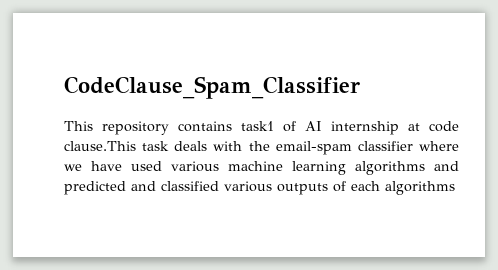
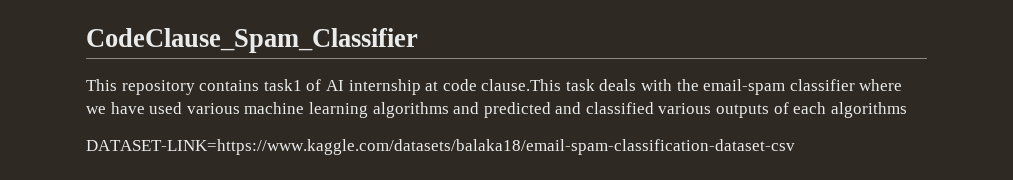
+ DATASET-LINK=https://www.kaggle.com/datasets/balaka18/email-spam-classification-dataset-csv

